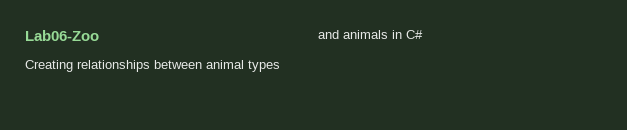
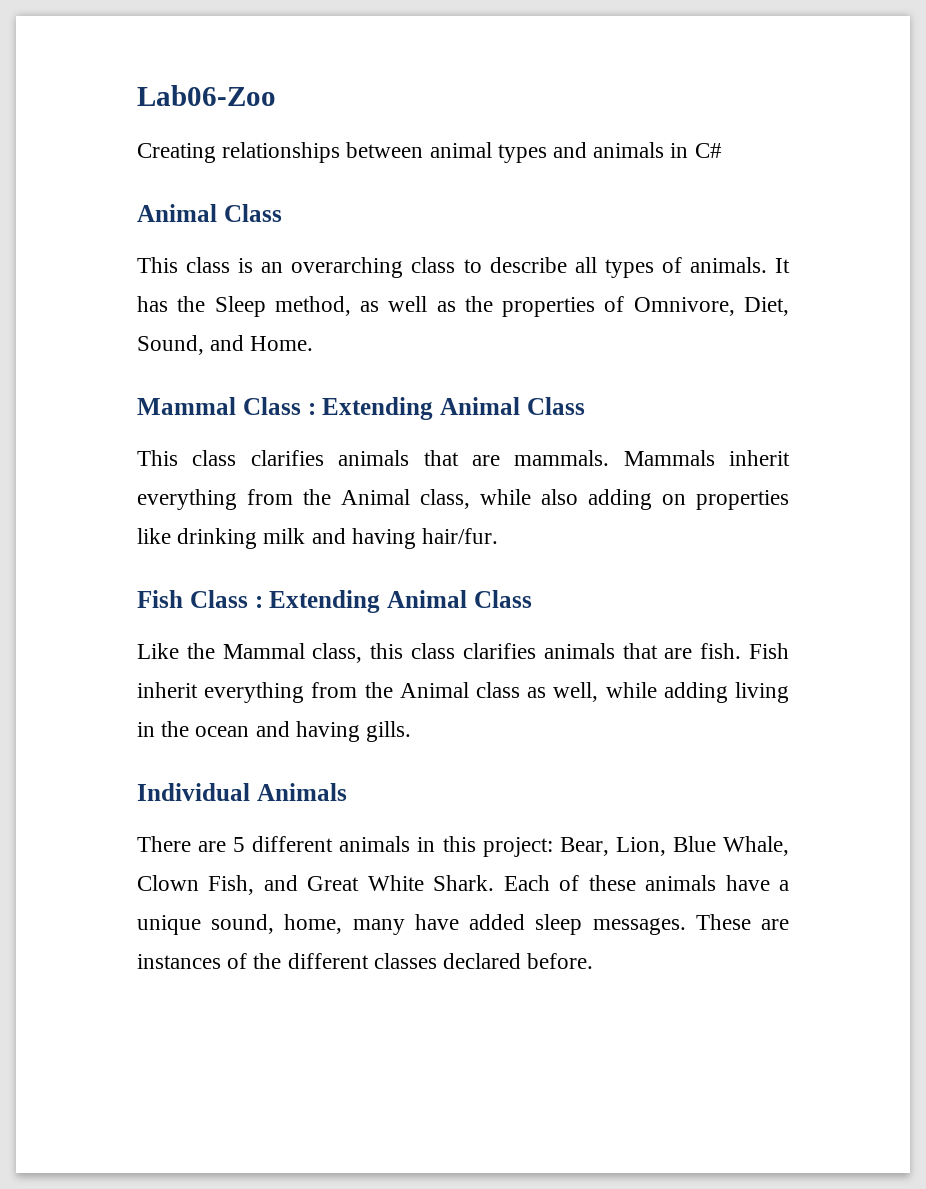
  Creating relationships between animal types and animals in C#
+ Animal Class
+ This class is an overarching class to describe all types of animals. It has the Sleep method, as well as the properties of Omnivore, Diet, Sound, and Home.
+ Mammal Class : Extending Animal Class
+ This class clarifies animals that are mammals. Mammals inherit everything from the Animal class, while also adding on properties like drinking milk and having hair/fur.
+ Fish Class : Extending Animal Class
+ Like the Mammal class, this class clarifies animals that are fish. Fish inherit everything from the Animal class as well, while adding living in the ocean and having gills.
+ Individual Animals
+ There are 5 different animals in this project: Bear, Lion, Blue Whale, Clown Fish, and Great White Shark. Each of these animals have a unique sound, home, many have added sleep messages. These are instances of the different classes declared before.

